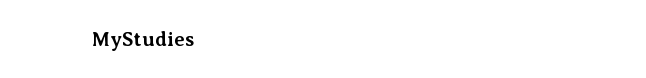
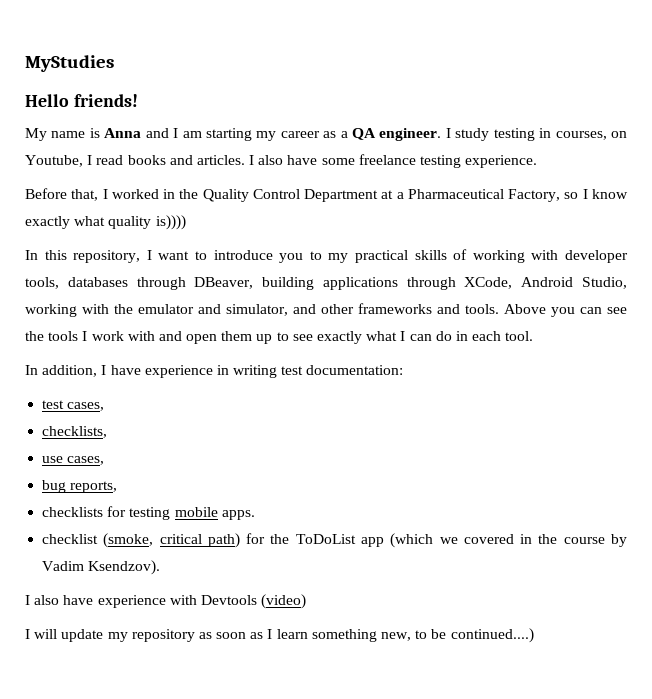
+ Hello friends!
+ My name is Anna and I am starting my career as a QA engineer. I study testing in courses, on Youtube, I read books and articles. I also have some freelance testing experience.
+ Before that, I worked in the Quality Control Department at a Pharmaceutical Factory, so I know exactly what quality is))))
+ In this repository, I want to introduce you to my practical skills of working with developer tools, databases through DBeaver, building applications through XCode, Android Studio, working with the emulator and simulator, and other frameworks and tools. Above you can see the tools I work with and open them up to see exactly what I can do in each tool.
+ In addition, I have experience in writing test documentation:
+ test cases,
+ checklists,
+ use cases,
+ bug reports,
+ checklists for testing mobile apps.
+ checklist (smoke, critical path) for the ToDoList app (which we covered in the course by Vadim Ksendzov).
+ I also have experience with Devtools (video)
+ I will update my repository as soon as I learn something new, to be continued....)

